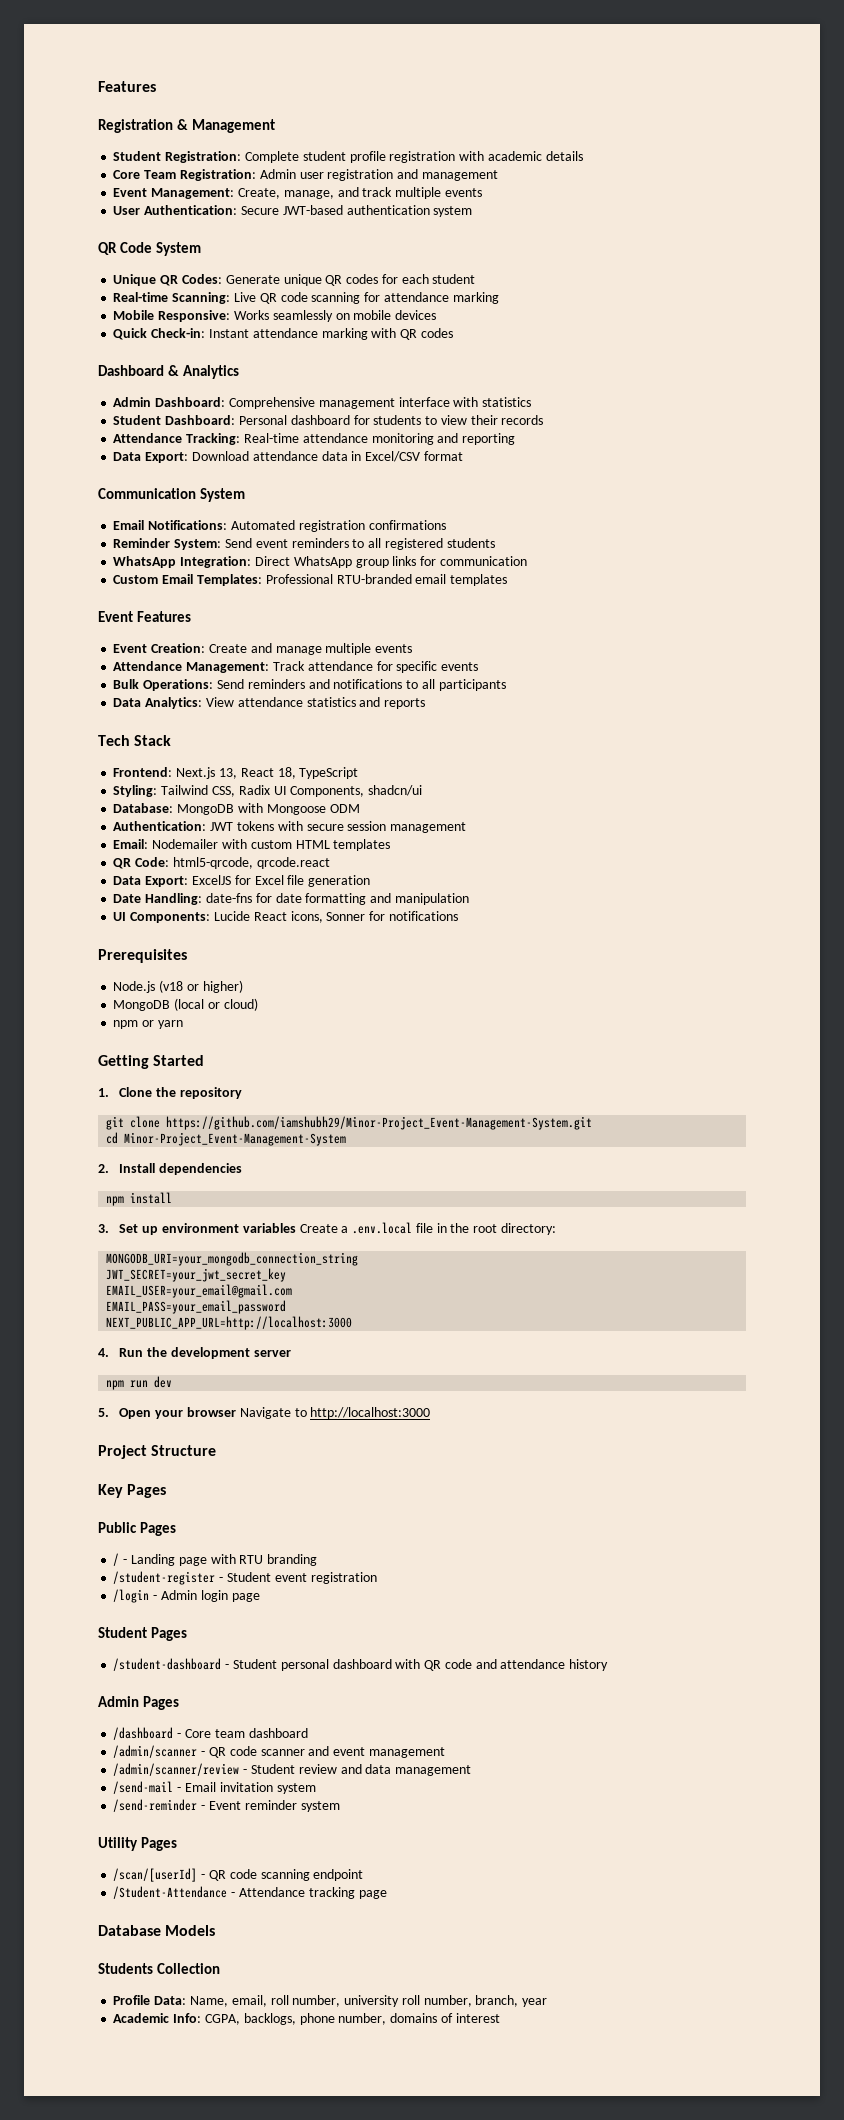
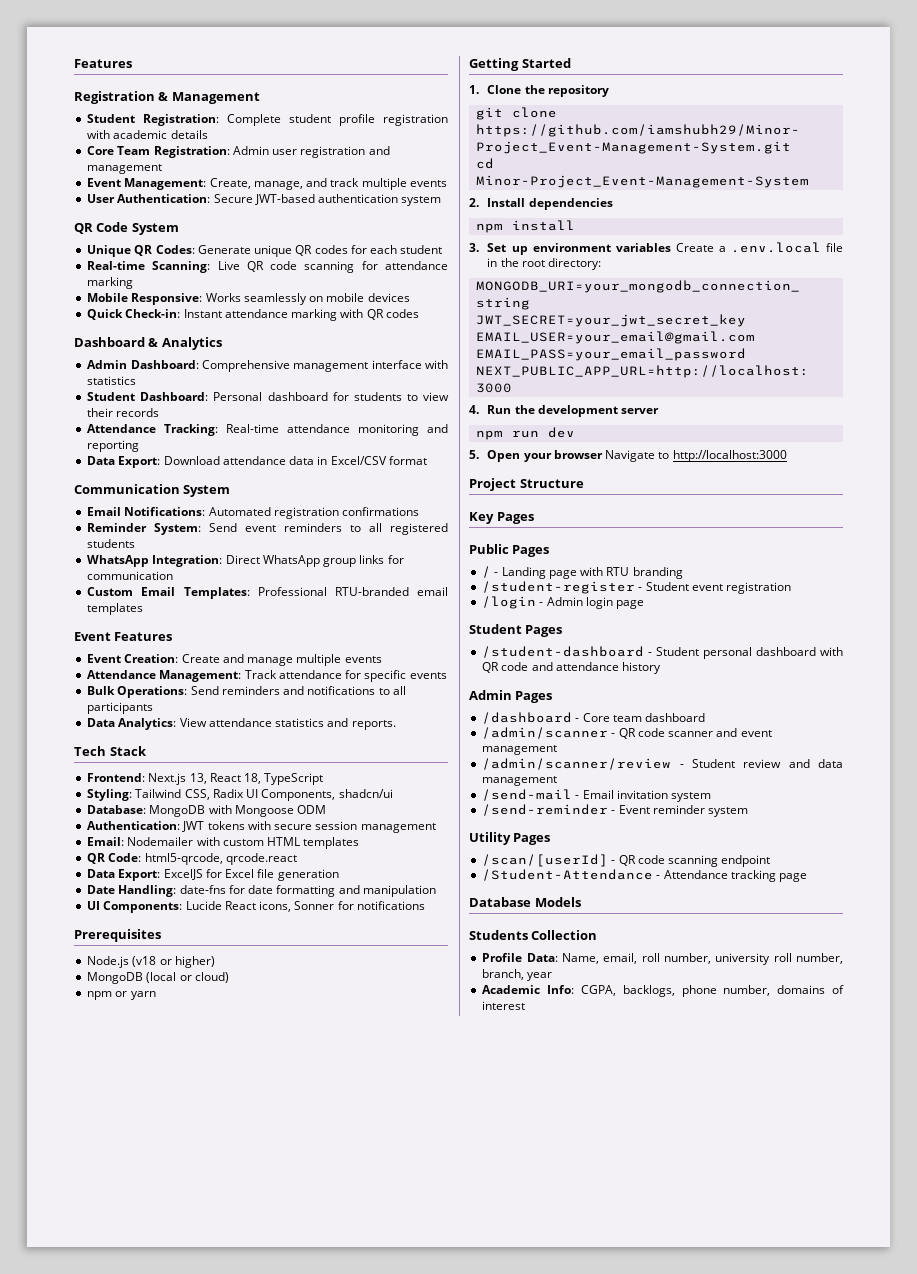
- Data Analytics: View attendance statistics and reports
+ Data Analytics: View attendance statistics and reports.

